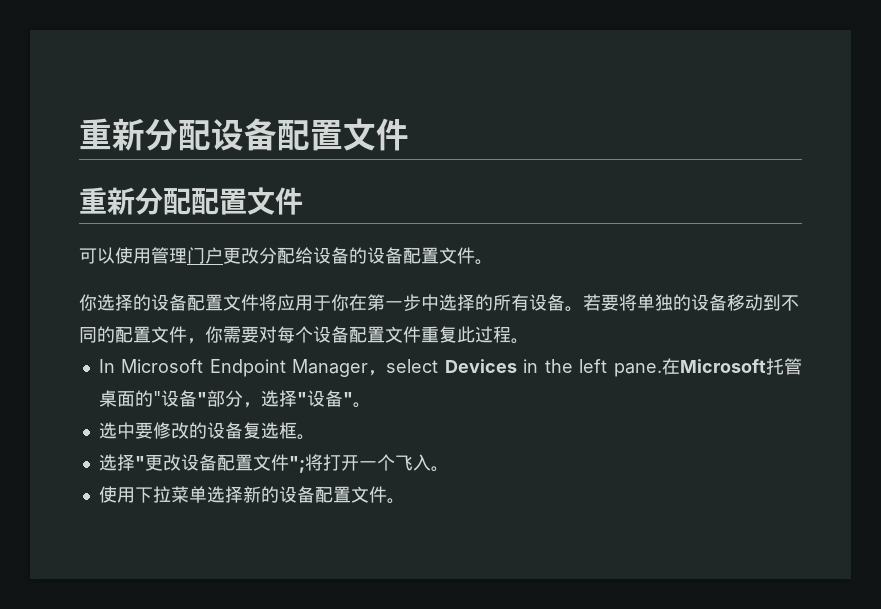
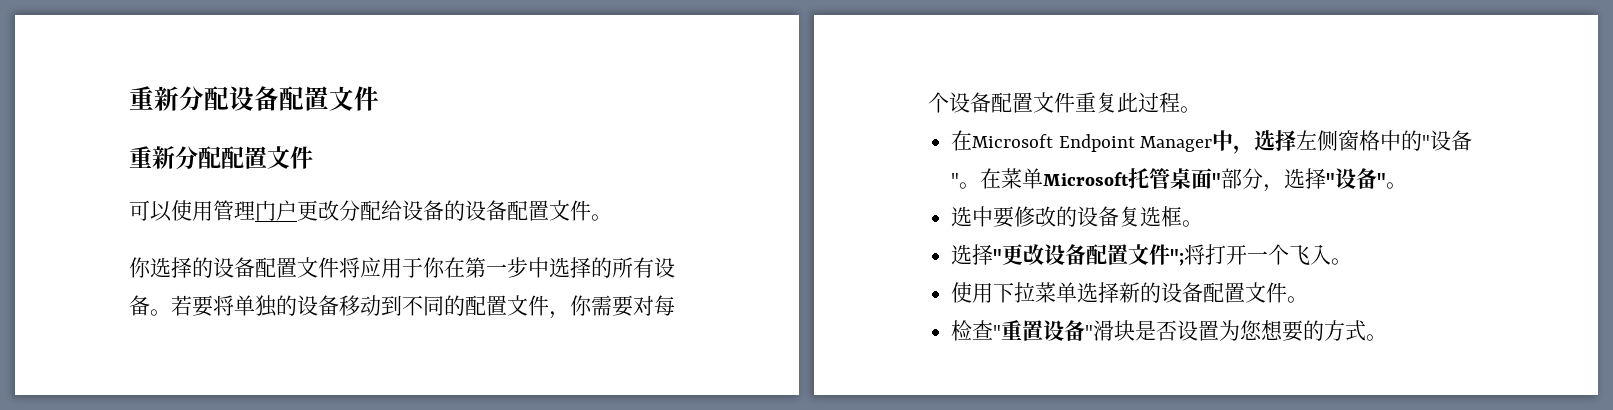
- In Microsoft Endpoint Manager，select Devices in the left pane.在Microsoft托管桌面的"设备"部分，选择"设备"。
+ 在Microsoft Endpoint Manager中，选择左侧窗格中的"设备"。在菜单Microsoft托管桌面"部分，选择"设备"。
+ 检查"重置设备"滑块是否设置为您想要的方式。

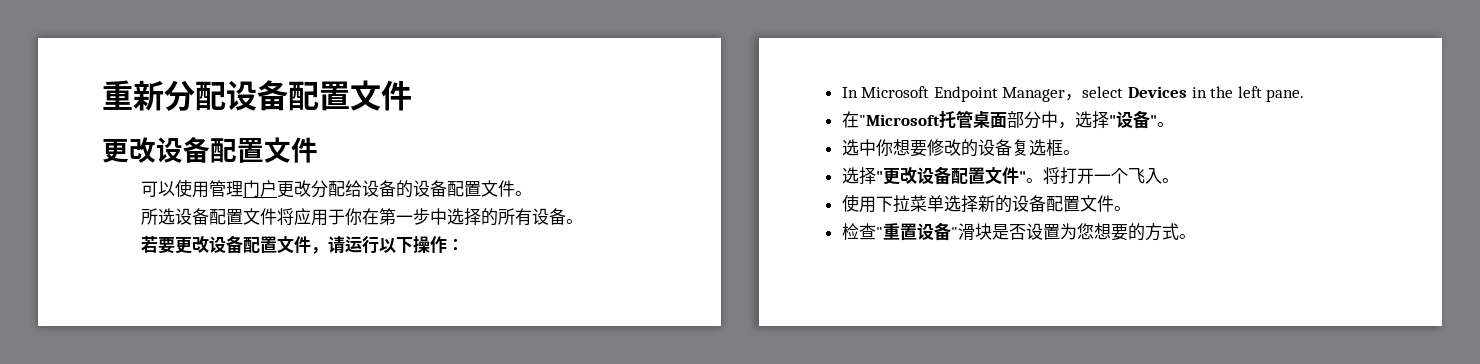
  重新分配设备配置文件
- 重新分配配置文件
+ 更改设备配置文件
- 你选择的设备配置文件将应用于你在第一步中选择的所有设备。若要将单独的设备移动到不同的配置文件，你需要对每个设备配置文件重复此过程。
- 在Microsoft Endpoint Manager中，选择左侧窗格中的"设备"。在菜单Microsoft托管桌面"部分，选择"设备"。
+ 所选设备配置文件将应用于你在第一步中选择的所有设备。
+ 若要更改设备配置文件，请运行以下操作：
+ In Microsoft Endpoint Manager，select Devices in the left pane.
+ 在"Microsoft托管桌面部分中，选择"设备"。
- 选中要修改的设备复选框。
+ 选中你想要修改的设备复选框。
- 选择"更改设备配置文件";将打开一个飞入。
+ 选择"更改设备配置文件"。将打开一个飞入。

